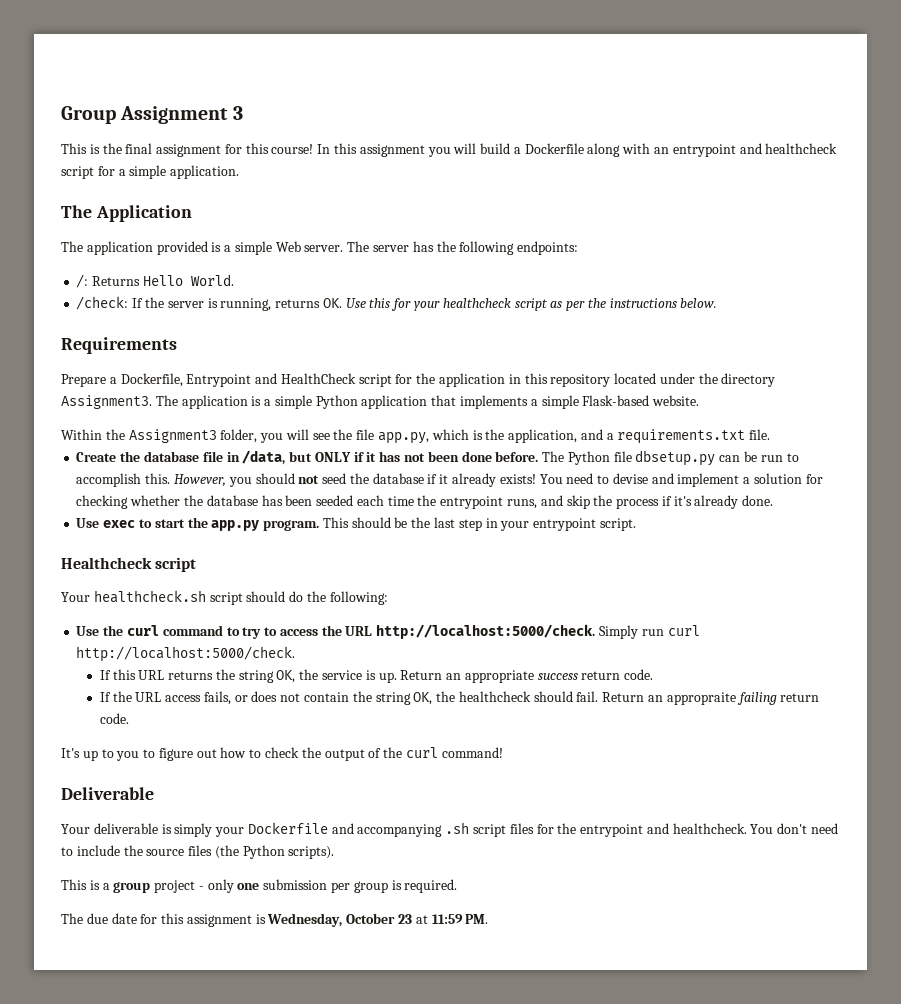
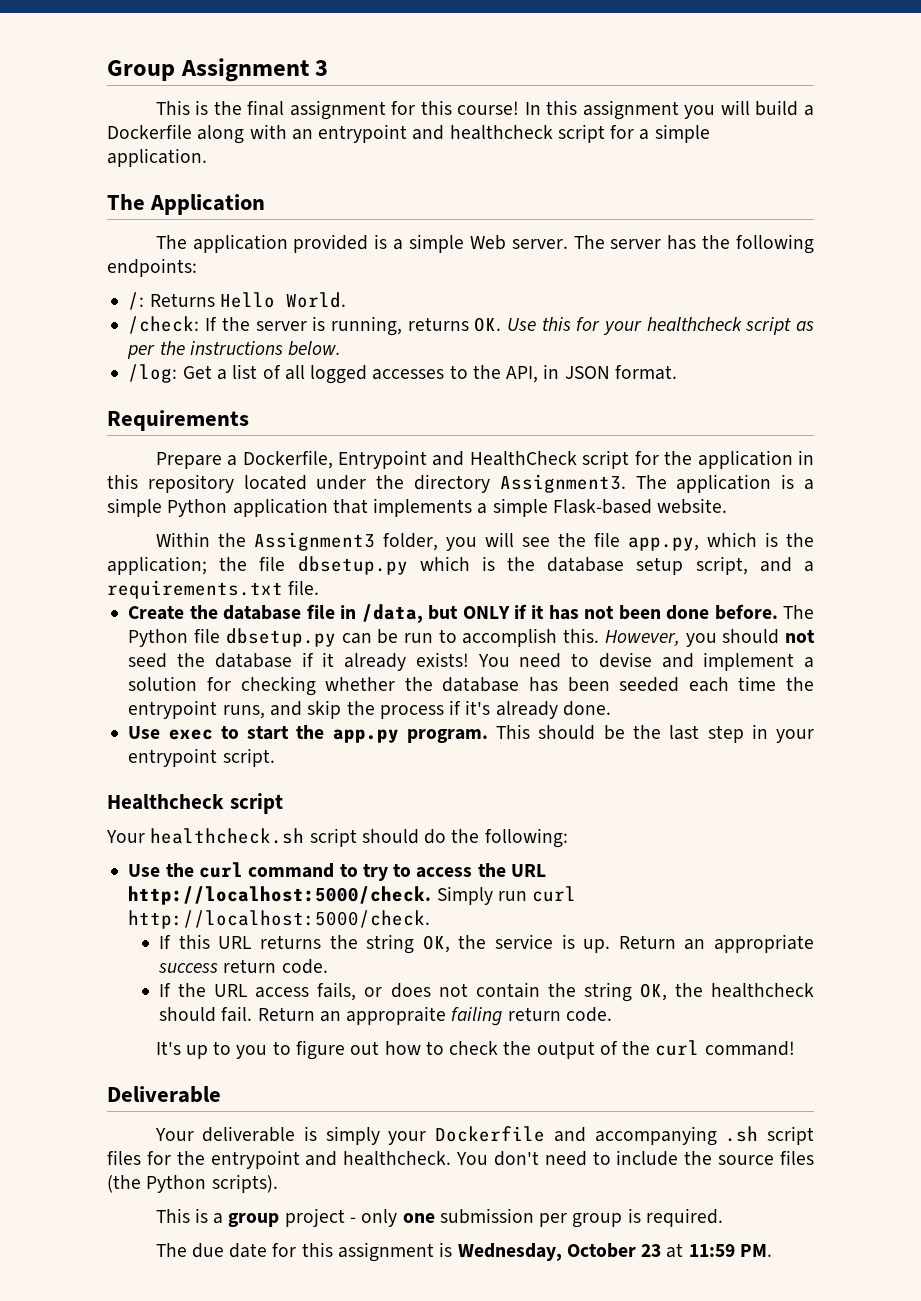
+ /log: Get a list of all logged accesses to the API, in JSON format.
- Within the Assignment3 folder, you will see the file app.py, which is the application, and a requirements.txt file.
+ Within the Assignment3 folder, you will see the file app.py, which is the application; the file dbsetup.py which is the database setup script, and a requirements.txt file.

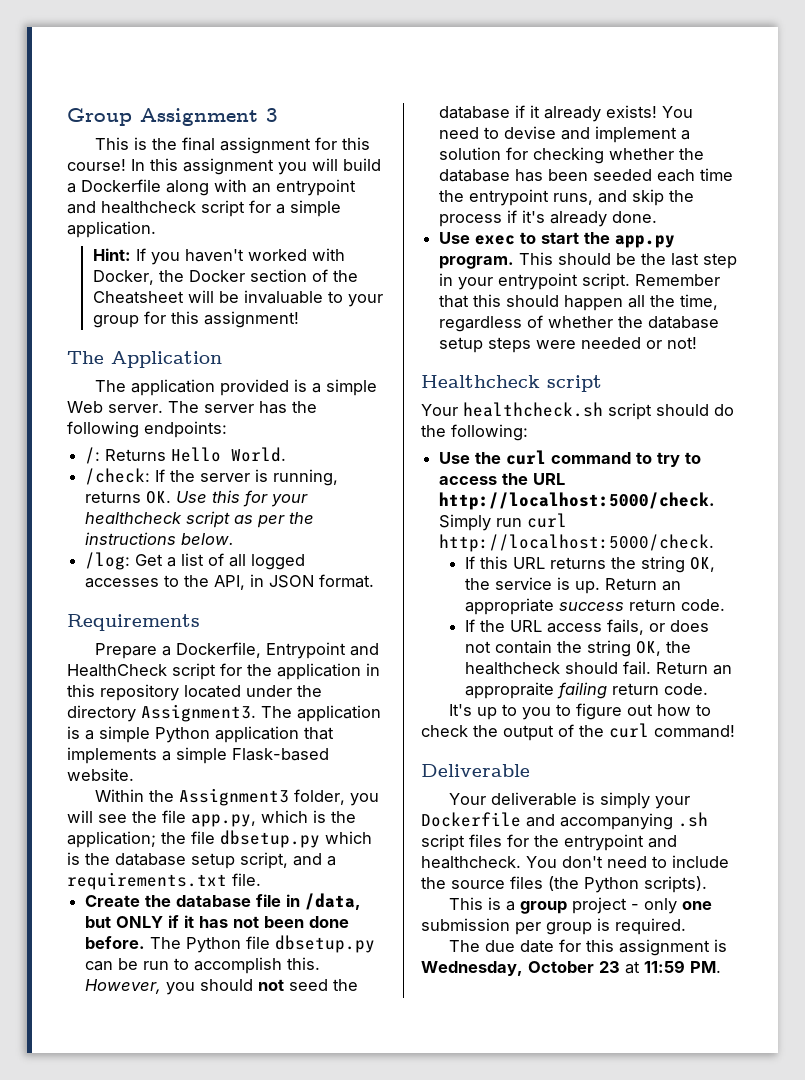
+ Hint: If you haven't worked with Docker, the Docker section of the Cheatsheet will be invaluable to your group for this assignment!
+ Remember that this should happen all the time, regardless of whether the database setup steps were needed or not!

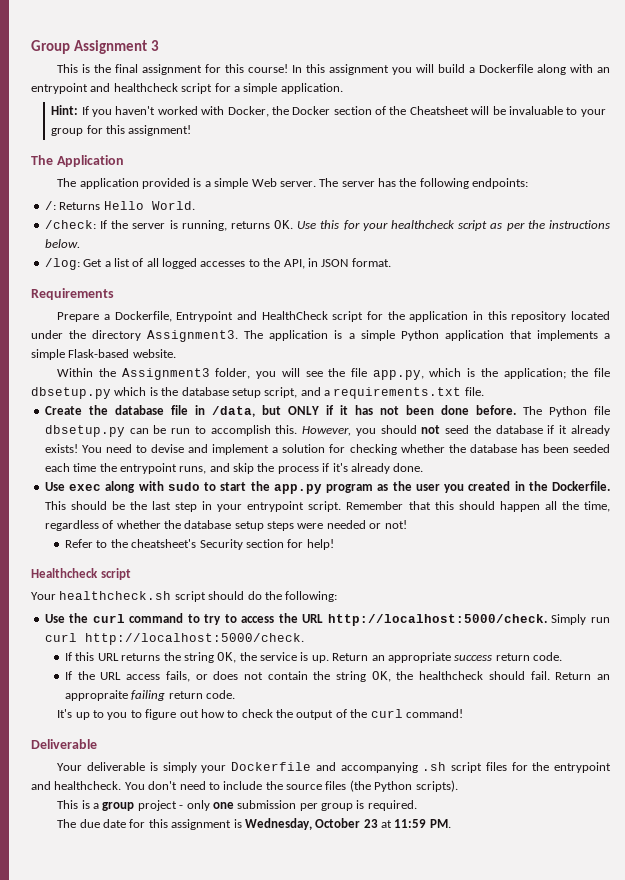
- Use exec to start the app.py program.
+ Use exec along with sudo to start the app.py program as the user you created in the Dockerfile.
+ Refer to the cheatsheet's Security section for help!

